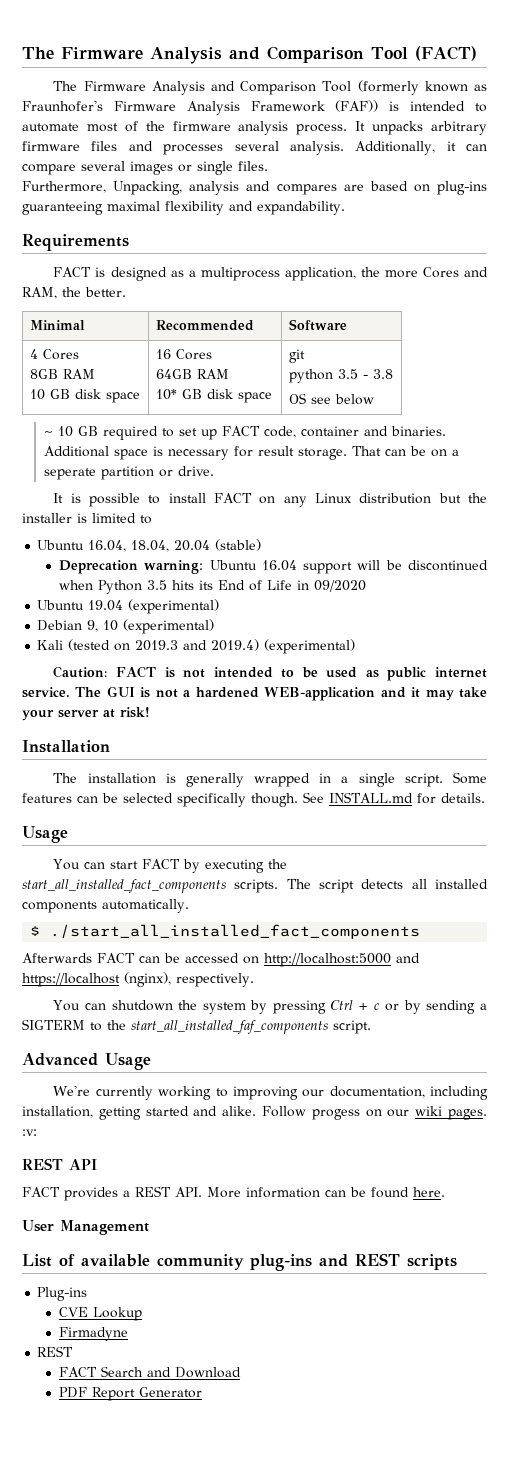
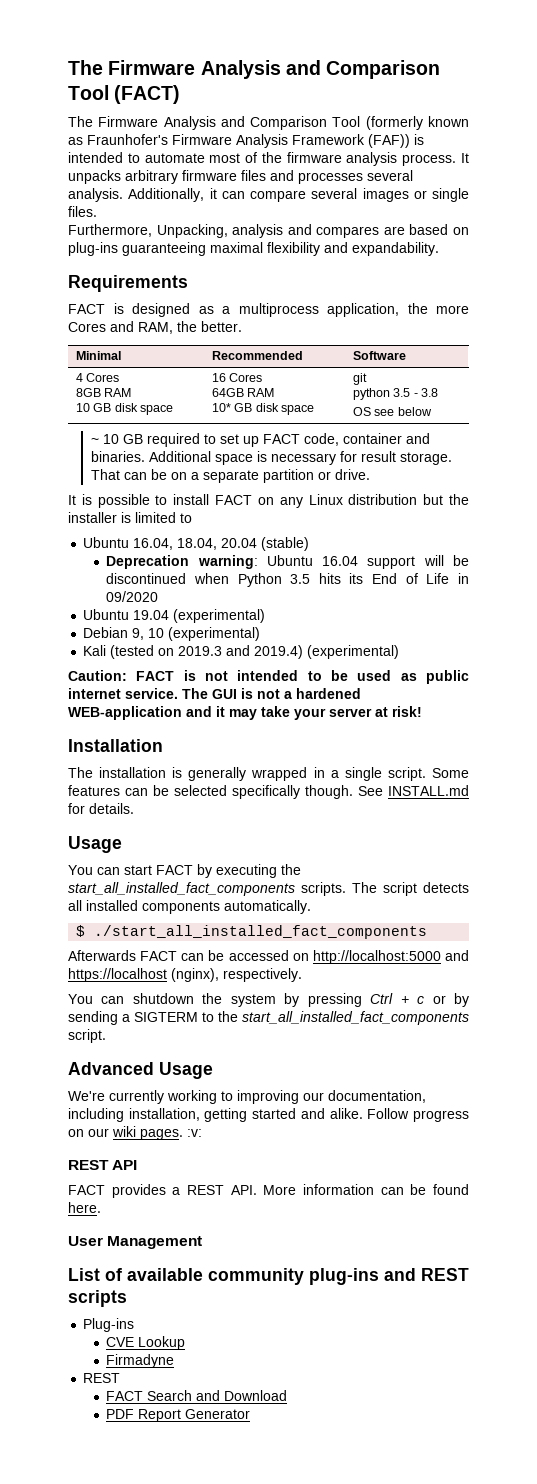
- That can be on a seperate partition or drive.
+ That can be on a separate partition or drive.
- You can shutdown the system by pressing Ctrl + c or by sending a SIGTERM to the start_all_installed_faf_components script.
+ You can shutdown the system by pressing Ctrl + c or by sending a SIGTERM to the start_all_installed_fact_components script.
- Follow progess on our wiki pages. :v:
+ Follow progress on our wiki pages. :v:

